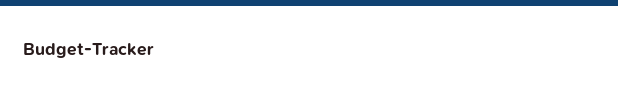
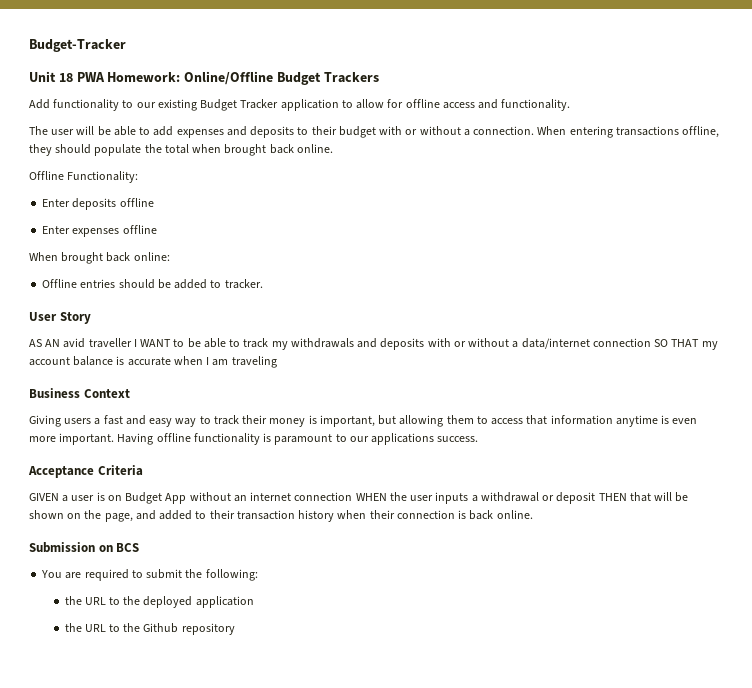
+ Unit 18 PWA Homework: Online/Offline Budget Trackers
+ Add functionality to our existing Budget Tracker application to allow for offline access and functionality.
+ The user will be able to add expenses and deposits to their budget with or without a connection. When entering transactions offline, they should populate the total when brought back online.
+ Offline Functionality:
+ Enter deposits offline
+ Enter expenses offline
+ When brought back online:
+ Offline entries should be added to tracker.
+ User Story
+ AS AN avid traveller I WANT to be able to track my withdrawals and deposits with or without a data/internet connection SO THAT my account balance is accurate when I am traveling
+ Business Context
+ Giving users a fast and easy way to track their money is important, but allowing them to access that information anytime is even more important. Having offline functionality is paramount to our applications success.
+ Acceptance Criteria
+ GIVEN a user is on Budget App without an internet connection WHEN the user inputs a withdrawal or deposit THEN that will be shown on the page, and added to their transaction history when their connection is back online.
+ Submission on BCS
+ You are required to submit the following:
+ the URL to the deployed application
+ the URL to the Github repository

